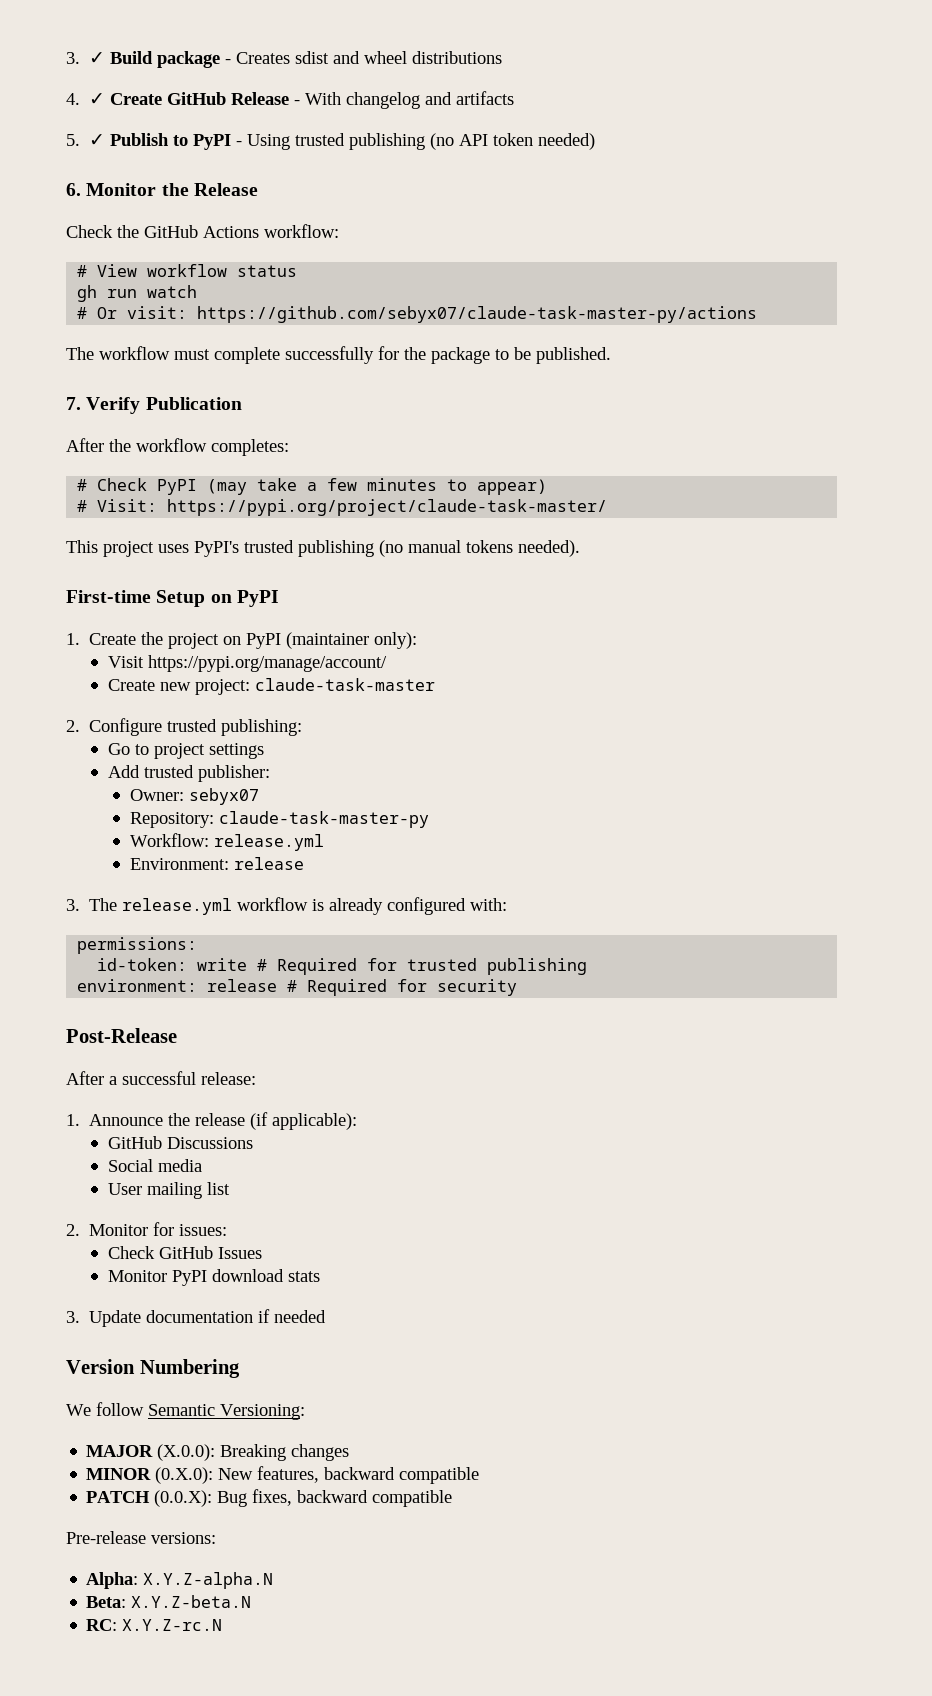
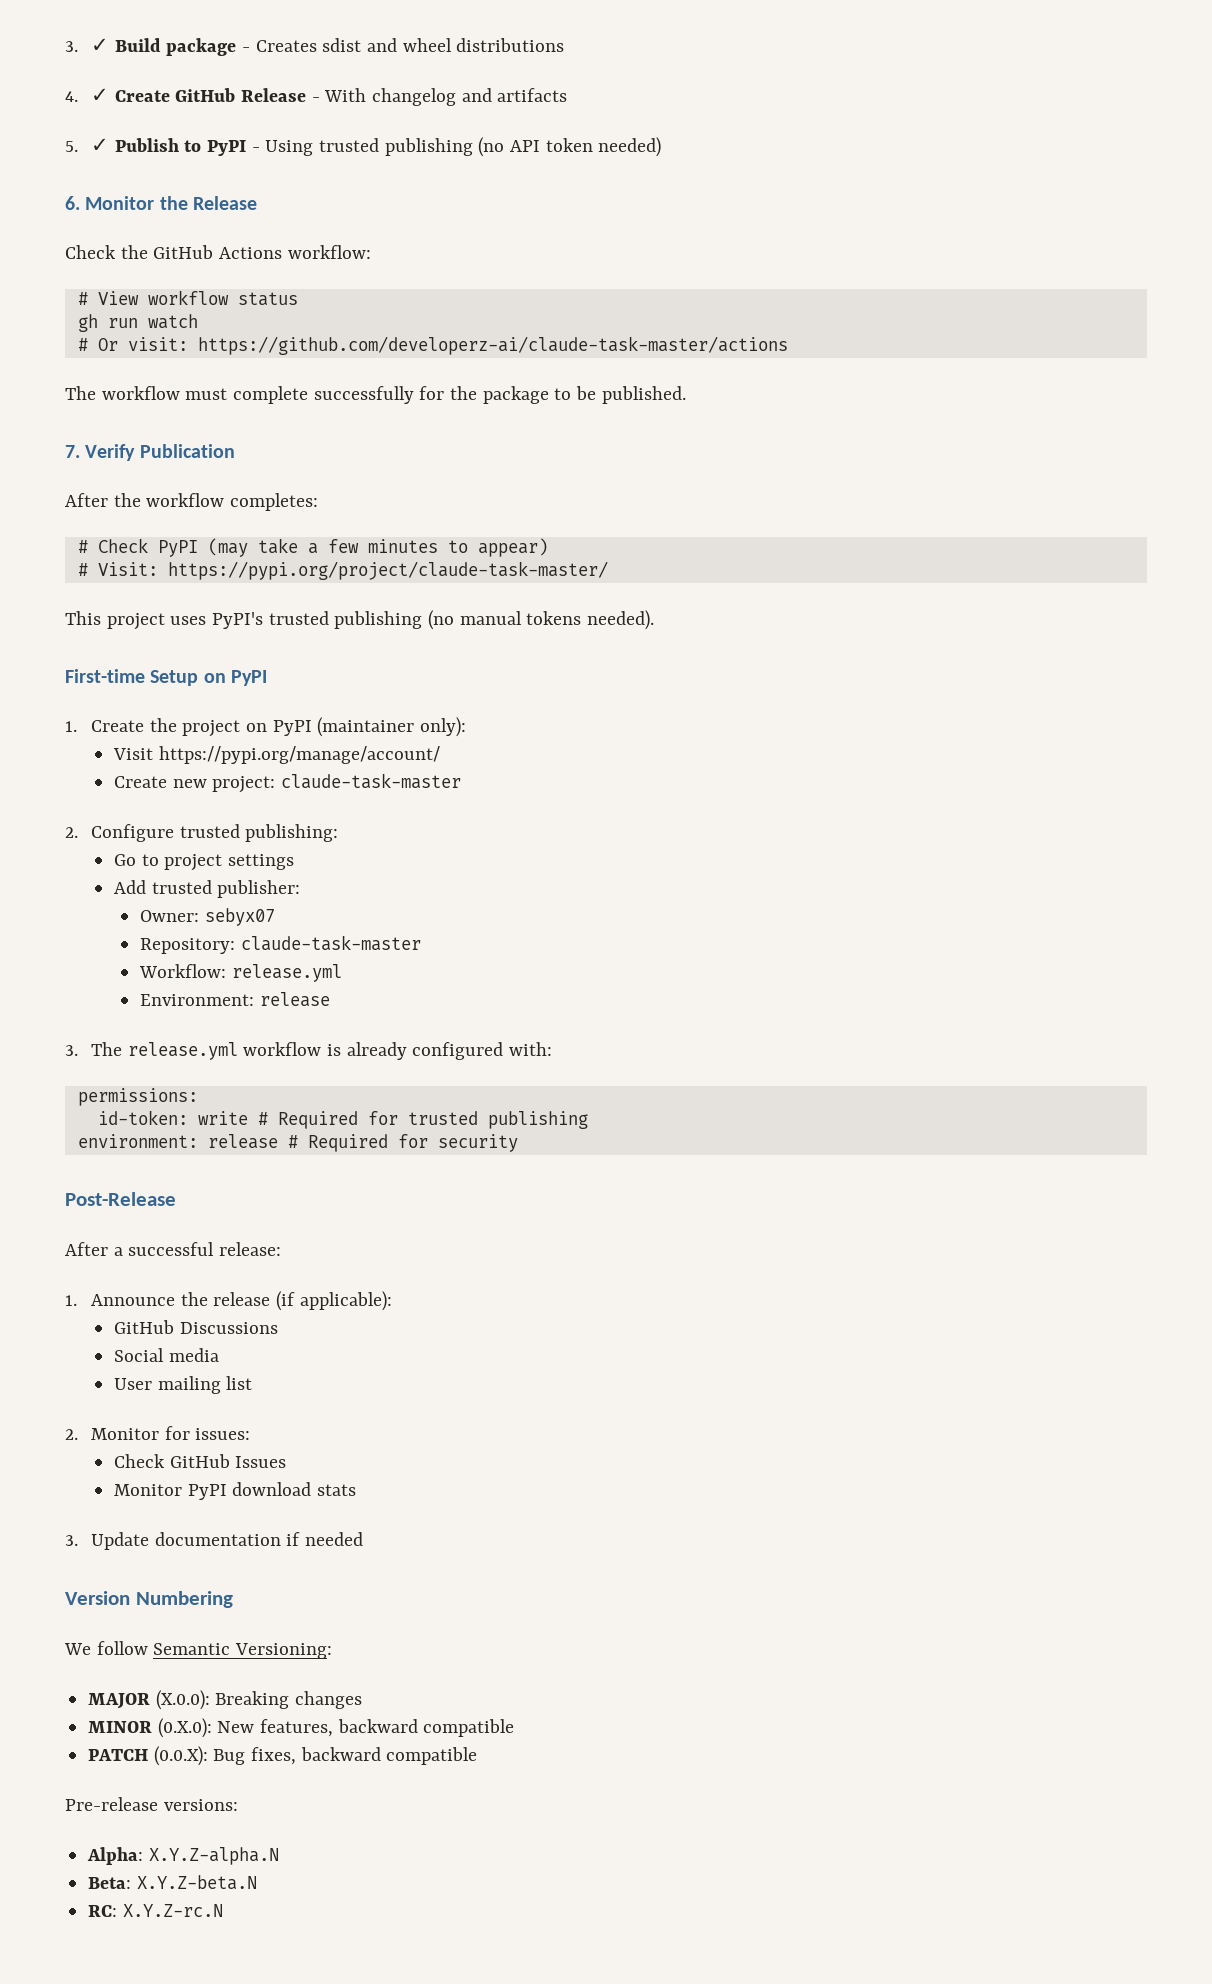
- # Or visit: https://github.com/sebyx07/claude-task-master-py/actions
+ # Or visit: https://github.com/developerz-ai/claude-task-master/actions
- Repository: claude-task-master-py
+ Repository: claude-task-master

